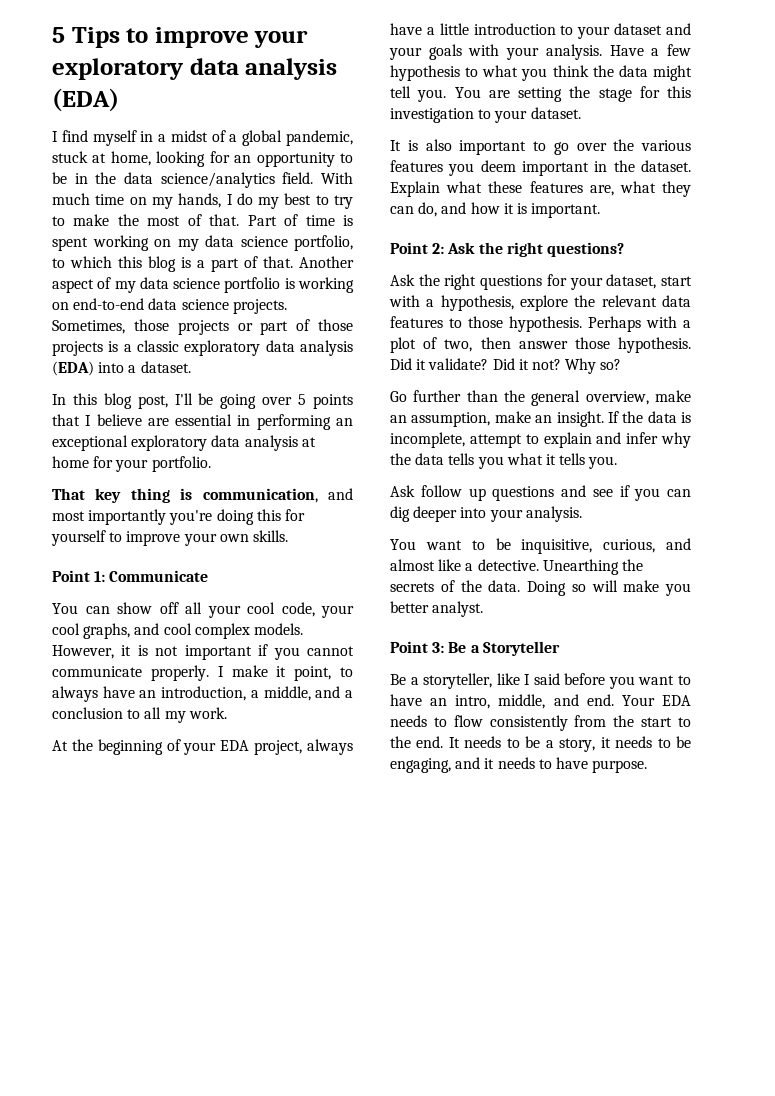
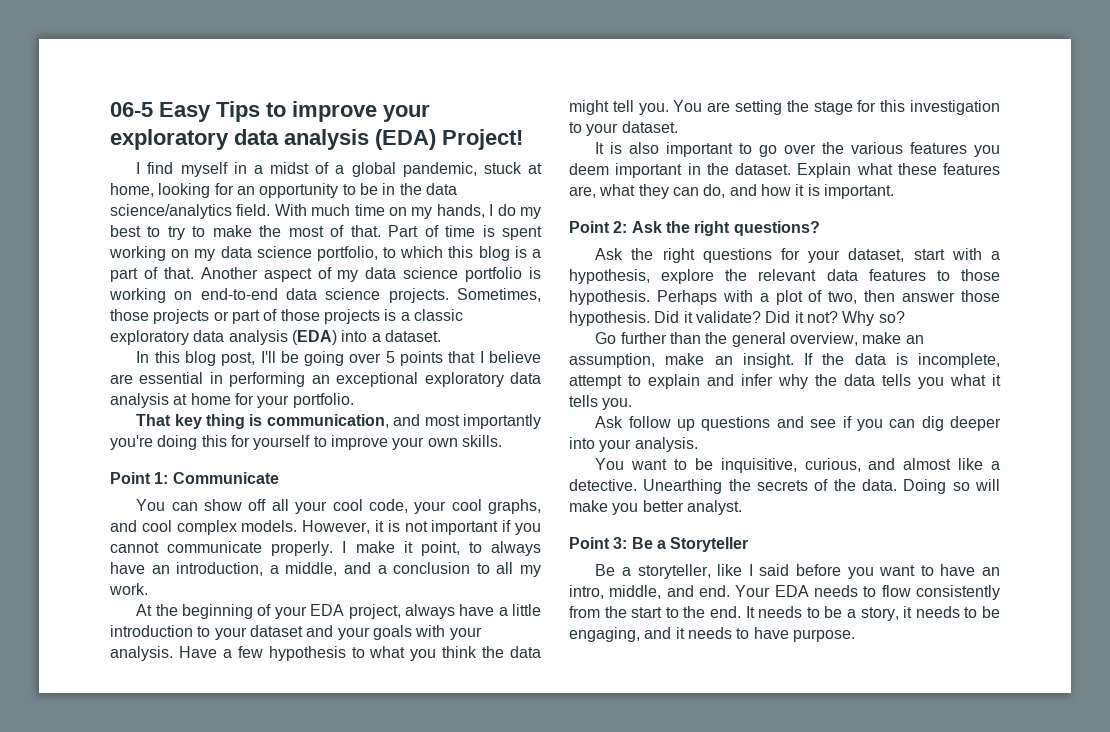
- 5 Tips to improve your exploratory data analysis (EDA)
+ 06-5 Easy Tips to improve your exploratory data analysis (EDA) Project!

